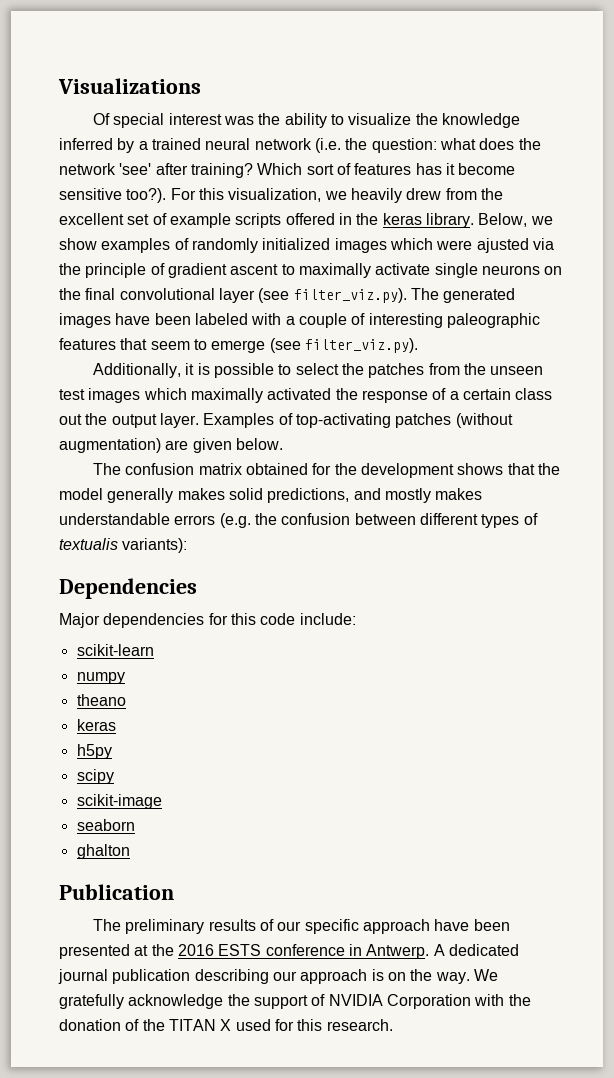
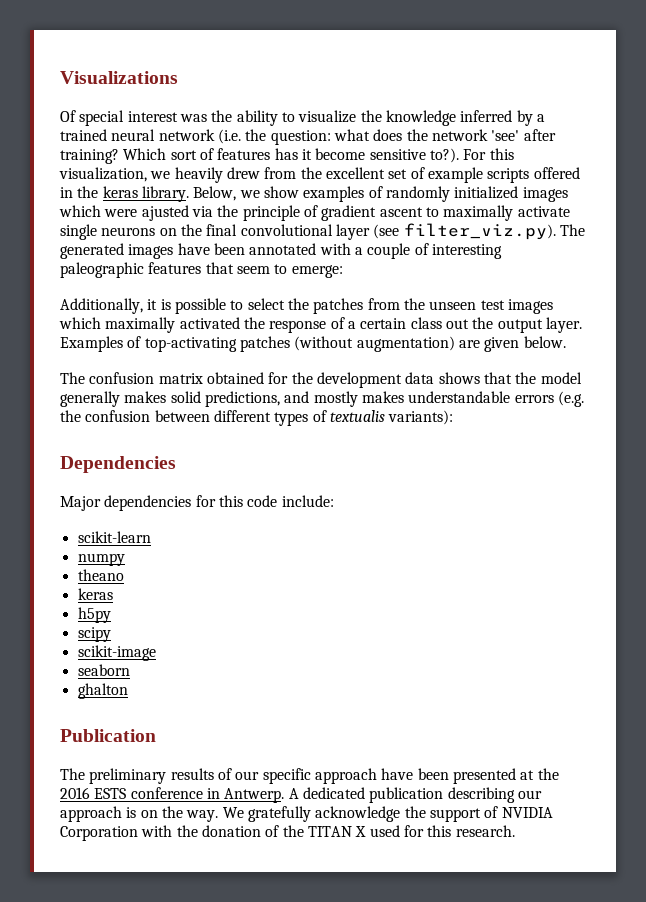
- Which sort of features has it become sensitive too?).
+ Which sort of features has it become sensitive to?).
- Below, we show examples of randomly initialized images which were ajusted via the principle of gradient ascent to maximally activate single neurons on the final convolutional layer (see filter_viz.py). The generated images have been labeled with a couple of interesting paleographic features that seem to emerge (see filter_viz.py).
+ Below, we show examples of randomly initialized images which were ajusted via the principle of gradient ascent to maximally activate single neurons on the final convolutional layer (see filter_viz.py). The generated images have been annotated with a couple of interesting paleographic features that seem to emerge:
- The confusion matrix obtained for the development shows that the model generally makes solid predictions, and mostly makes understandable errors (e.g. the confusion between different types of textualis variants):
+ The confusion matrix obtained for the development data shows that the model generally makes solid predictions, and mostly makes understandable errors (e.g. the confusion between different types of textualis variants):
- A dedicated journal publication describing our approach is on the way.
+ A dedicated publication describing our approach is on the way.

